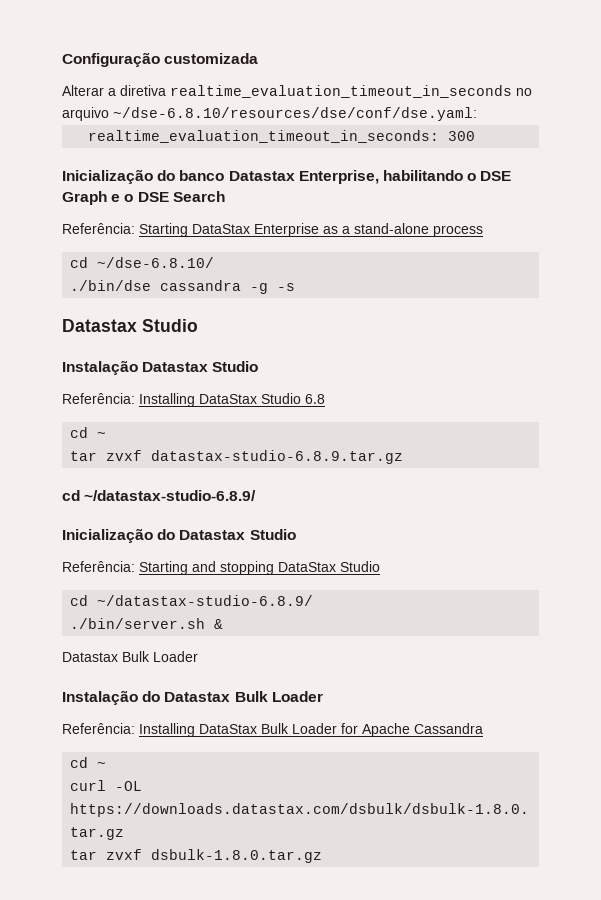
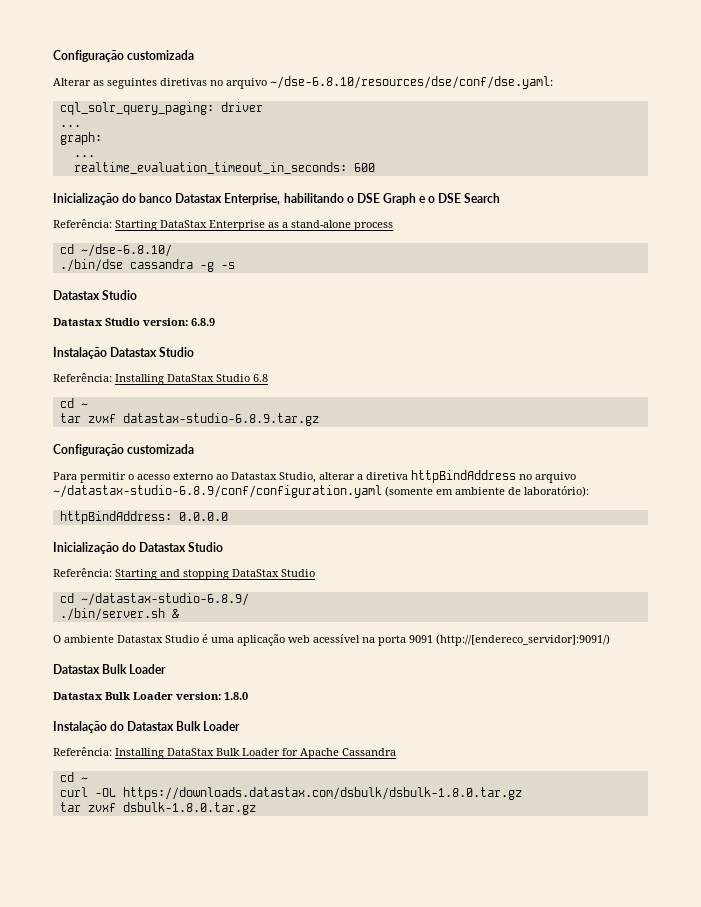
- Alterar a diretiva realtime_evaluation_timeout_in_seconds no arquivo ~/dse-6.8.10/resources/dse/conf/dse.yaml:
+ Alterar as seguintes diretivas no arquivo ~/dse-6.8.10/resources/dse/conf/dse.yaml:
+ cql_solr_query_paging: driver
+ ...
+ graph:
+ ...
- realtime_evaluation_timeout_in_seconds: 300
+ realtime_evaluation_timeout_in_seconds: 600
+ Datastax Studio version: 6.8.9
  tar zvxf datastax-studio-6.8.9.tar.gz
- cd ~/datastax-studio-6.8.9/
+ Configuração customizada
+ Para permitir o acesso externo ao Datastax Studio, alterar a diretiva httpBindAddress no arquivo ~/datastax-studio-6.8.9/conf/configuration.yaml (somente em ambiente de laboratório):
+ httpBindAddress: 0.0.0.0
  ./bin/server.sh &
+ O ambiente Datastax Studio é uma aplicação web acessível na porta 9091 (http://[endereco_servidor]:9091/)
  Datastax Bulk Loader
+ Datastax Bulk Loader version: 1.8.0

